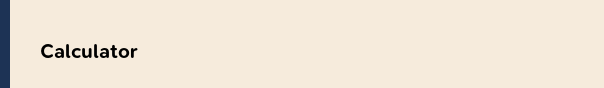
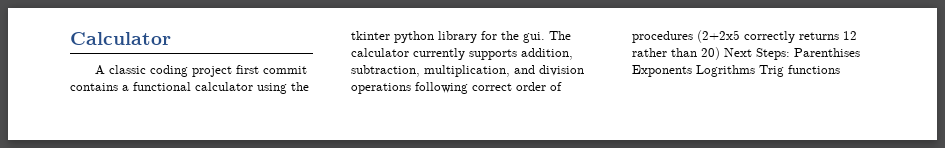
+ A classic coding project first commit contains a functional calculator using the tkinter python library for the gui. The calculator currently supports addition, subtraction, multiplication, and division operations following correct order of procedures (2+2x5 correctly returns 12 rather than 20) Next Steps: Parenthises Exponents Logrithms Trig functions

